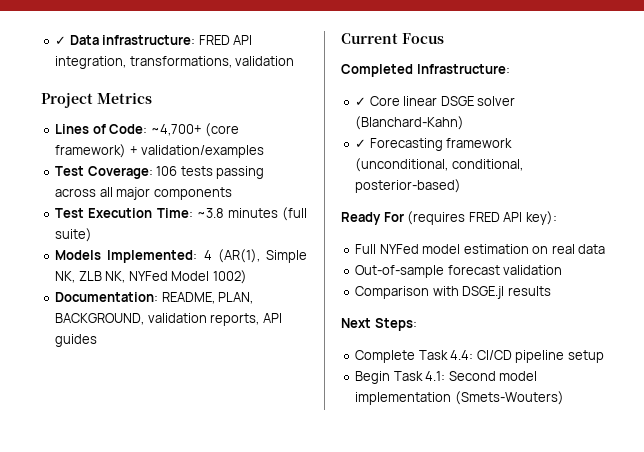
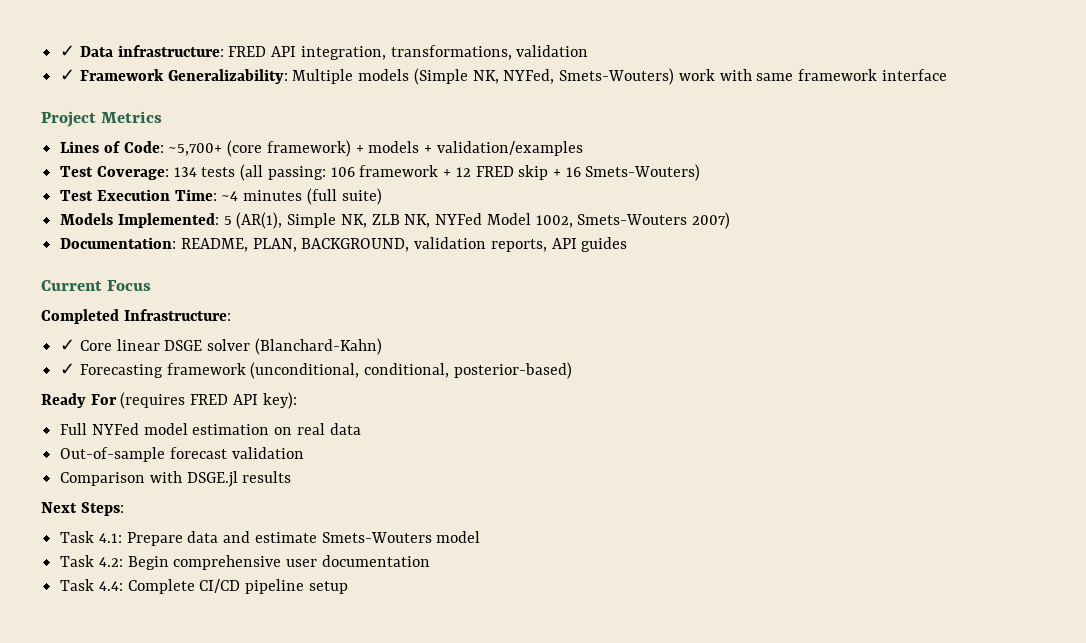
+ ✓ Framework Generalizability: Multiple models (Simple NK, NYFed, Smets-Wouters) work with same framework interface
- Lines of Code: ~4,700+ (core framework) + validation/examples
+ Lines of Code: ~5,700+ (core framework) + models + validation/examples
- Test Coverage: 106 tests passing across all major components
+ Test Coverage: 134 tests (all passing: 106 framework + 12 FRED skip + 16 Smets-Wouters)
- Test Execution Time: ~3.8 minutes (full suite)
+ Test Execution Time: ~4 minutes (full suite)
- Models Implemented: 4 (AR(1), Simple NK, ZLB NK, NYFed Model 1002)
+ Models Implemented: 5 (AR(1), Simple NK, ZLB NK, NYFed Model 1002, Smets-Wouters 2007)
- Complete Task 4.4: CI/CD pipeline setup
+ Task 4.1: Prepare data and estimate Smets-Wouters model
+ Task 4.2: Begin comprehensive user documentation
+ Task 4.4: Complete CI/CD pipeline setup
- Begin Task 4.1: Second model implementation (Smets-Wouters)

